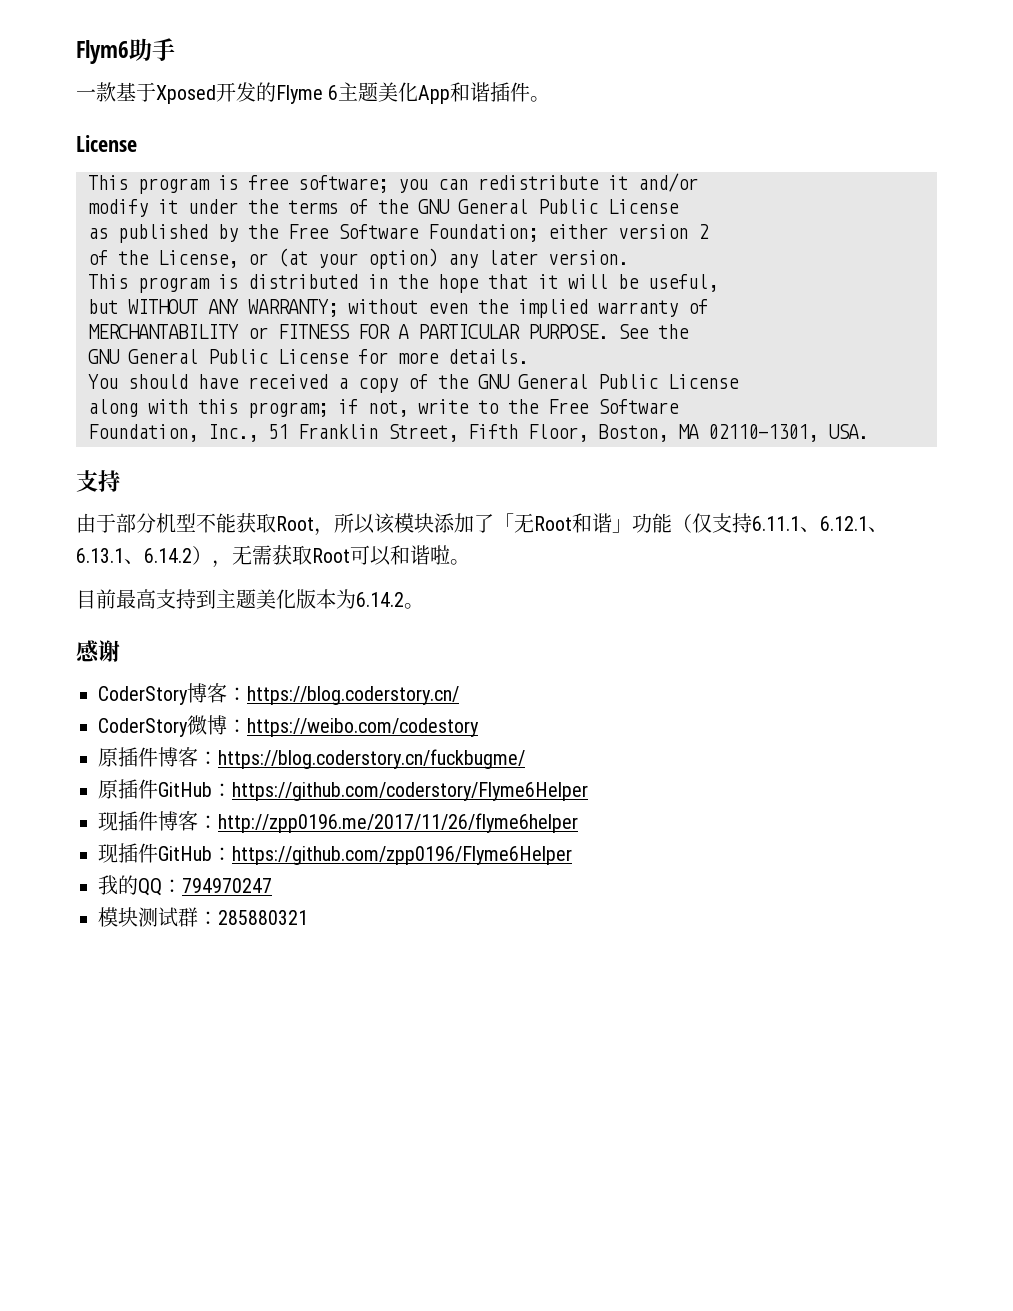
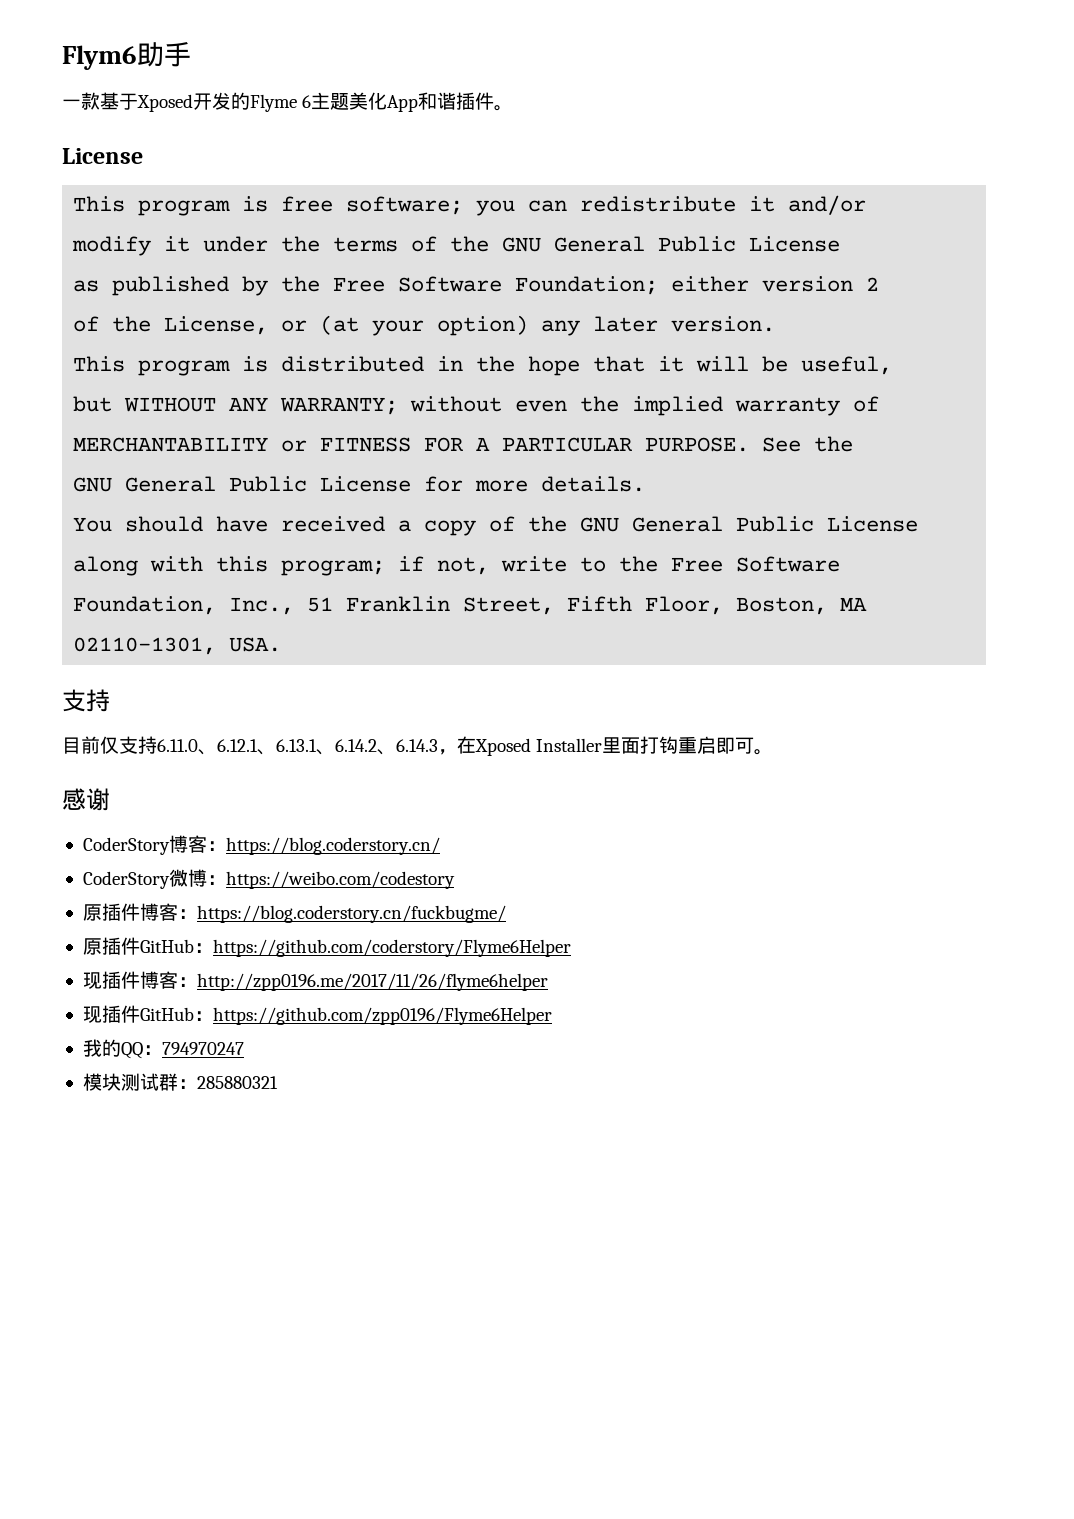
- 由于部分机型不能获取Root，所以该模块添加了「无Root和谐」功能（仅支持6.11.1、6.12.1、6.13.1、6.14.2），无需获取Root可以和谐啦。
- 目前最高支持到主题美化版本为6.14.2。
+ 目前仅支持6.11.0、6.12.1、6.13.1、6.14.2、6.14.3，在Xposed Installer里面打钩重启即可。

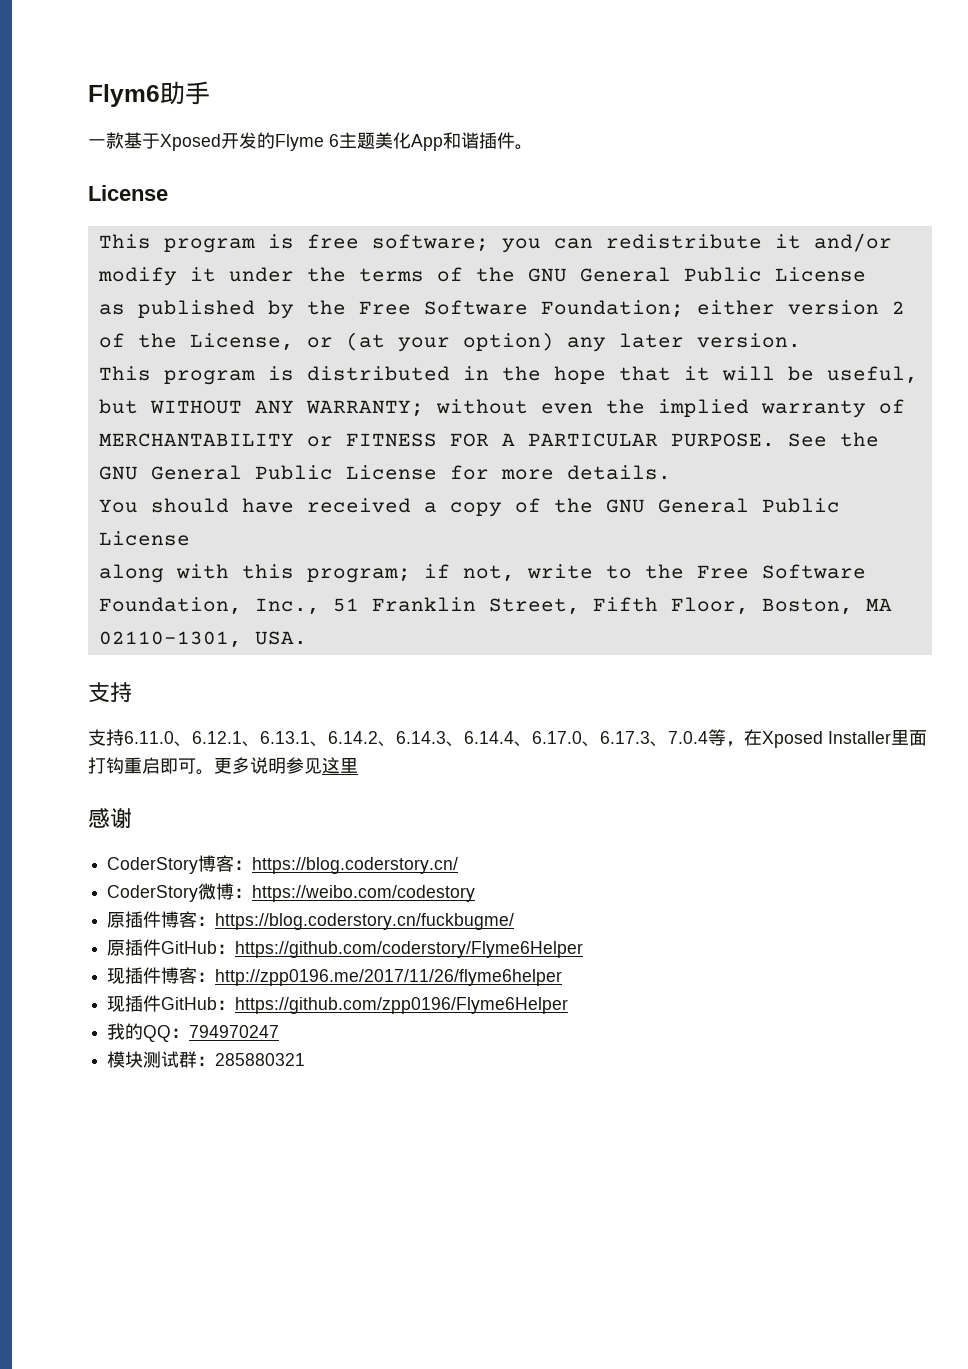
- 目前仅支持6.11.0、6.12.1、6.13.1、6.14.2、6.14.3，在Xposed Installer里面打钩重启即可。
+ 支持6.11.0、6.12.1、6.13.1、6.14.2、6.14.3、6.14.4、6.17.0、6.17.3、7.0.4等，在Xposed Installer里面打钩重启即可。更多说明参见这里

